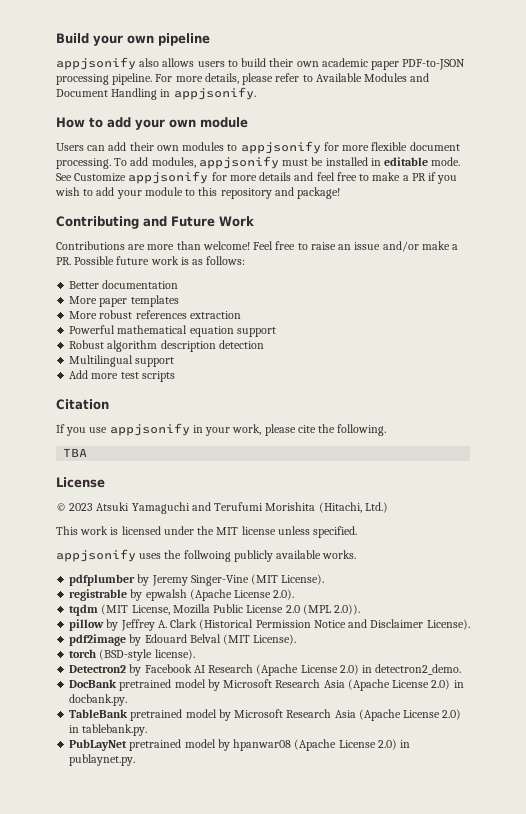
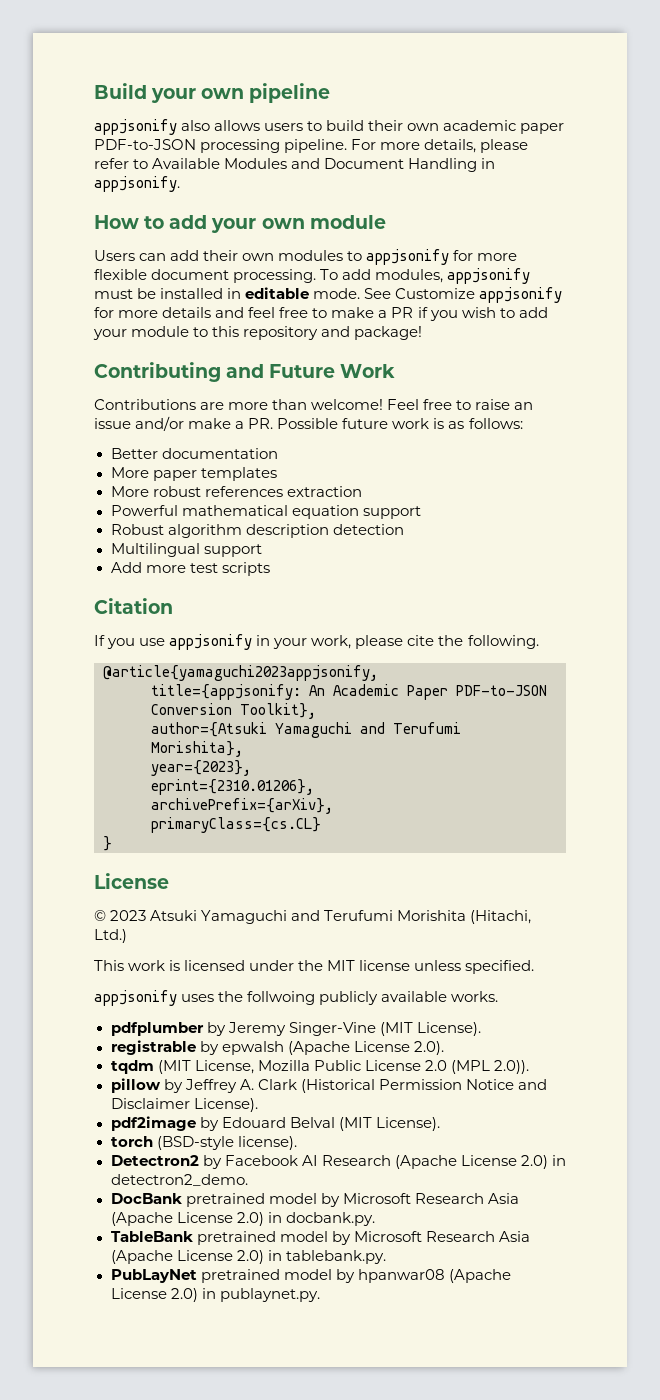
- TBA
+ @article{yamaguchi2023appjsonify,
+ title={appjsonify: An Academic Paper PDF-to-JSON Conversion Toolkit},
+ author={Atsuki Yamaguchi and Terufumi Morishita},
+ year={2023},
+ eprint={2310.01206},
+ archivePrefix={arXiv},
+ primaryClass={cs.CL}
+ }

